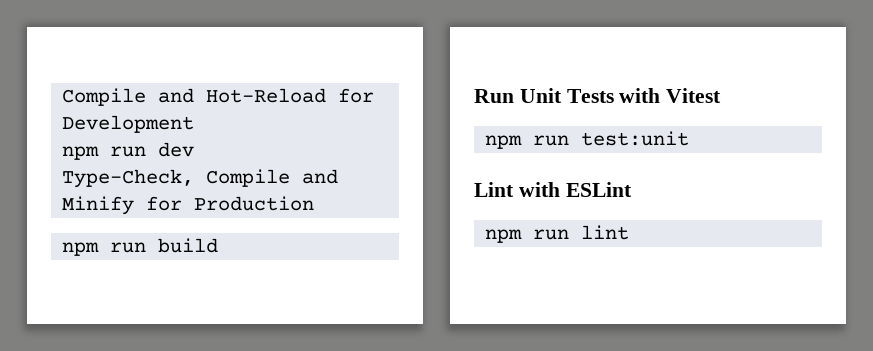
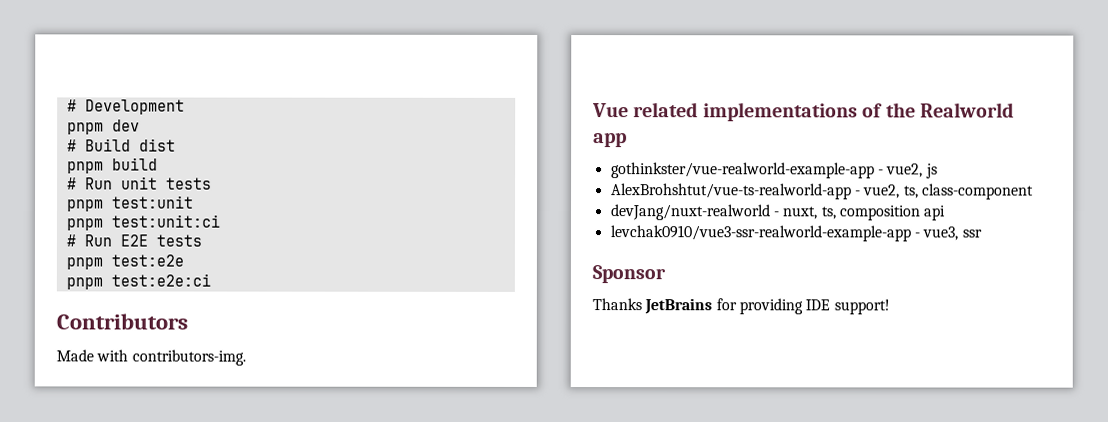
- Compile and Hot-Reload for Development
+ # Development
- npm run dev
+ pnpm dev
- Type-Check, Compile and Minify for Production
- npm run build
- Run Unit Tests with Vitest
- npm run test:unit
- Lint with ESLint
- npm run lint
+ # Build dist
+ pnpm build
+ # Run unit tests
+ pnpm test:unit
+ pnpm test:unit:ci
+ # Run E2E tests
+ pnpm test:e2e
+ pnpm test:e2e:ci
+ Contributors
+ Made with contributors-img.
+ Vue related implementations of the Realworld app
+ gothinkster/vue-realworld-example-app - vue2, js
+ AlexBrohshtut/vue-ts-realworld-app - vue2, ts, class-component
+ devJang/nuxt-realworld - nuxt, ts, composition api
+ levchak0910/vue3-ssr-realworld-example-app - vue3, ssr
+ Sponsor
+ Thanks JetBrains for providing IDE support!

